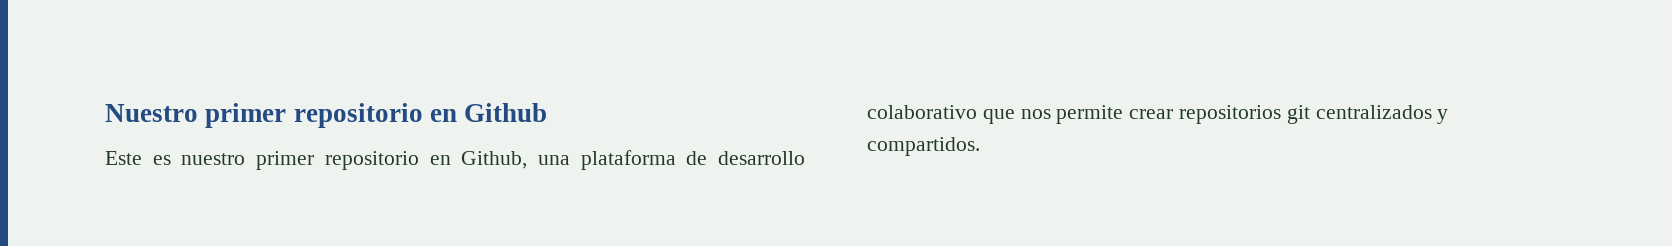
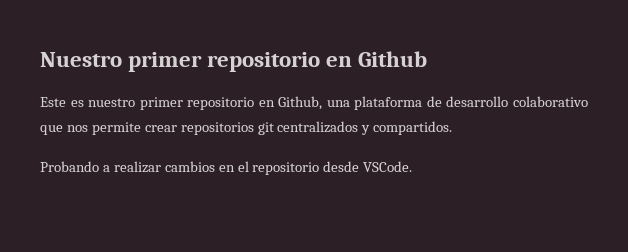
+ Probando a realizar cambios en el repositorio desde VSCode.

